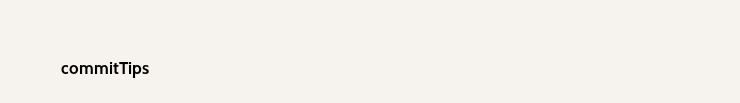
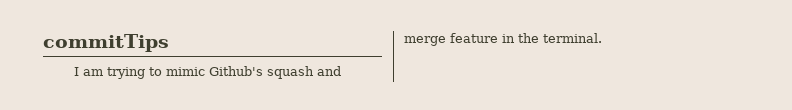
+ I am trying to mimic Github's squash and merge feature in the terminal.

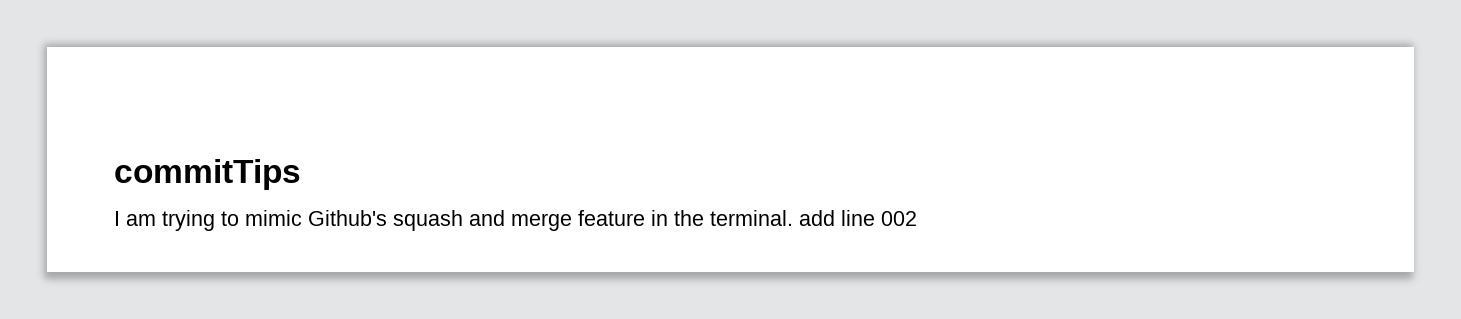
- I am trying to mimic Github's squash and merge feature in the terminal.
+ I am trying to mimic Github's squash and merge feature in the terminal. add line 002

